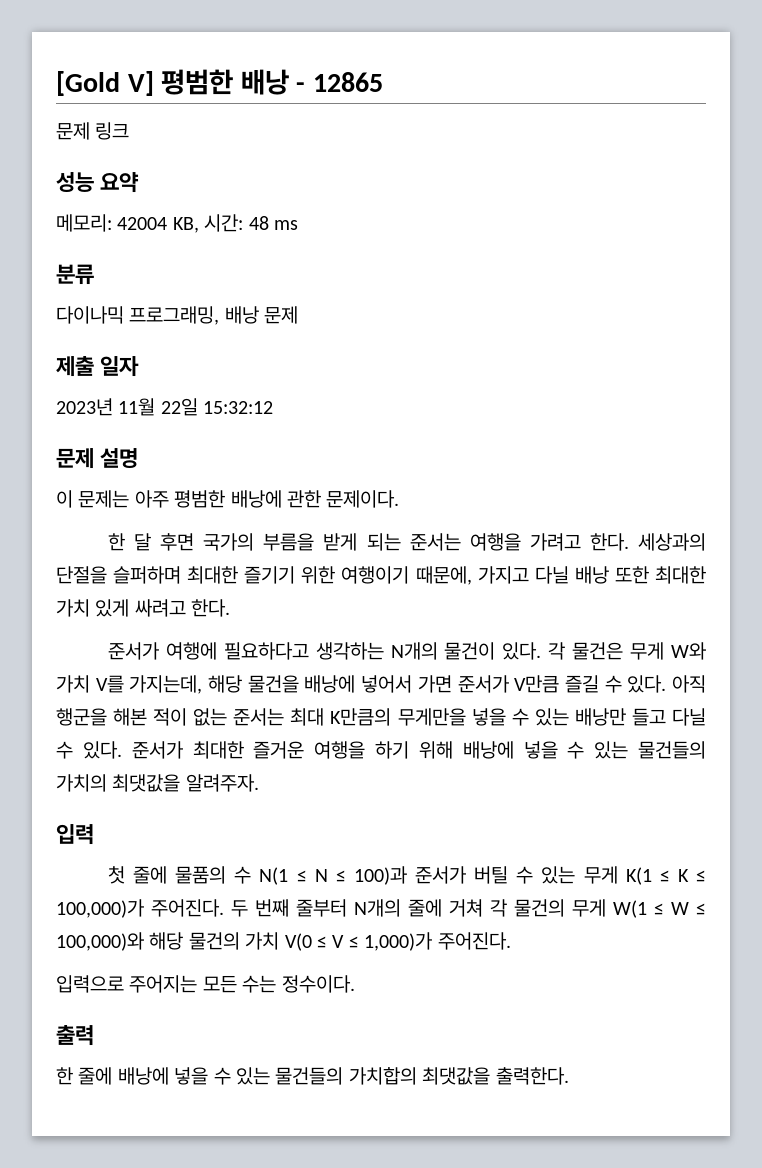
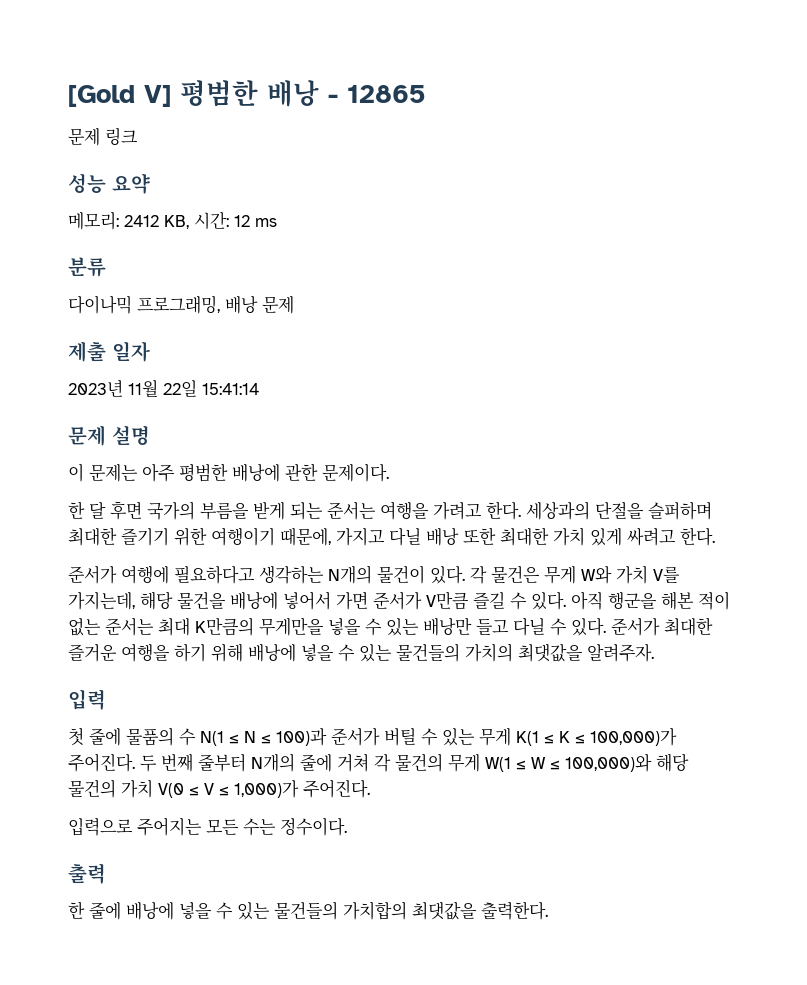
- 메모리: 42004 KB, 시간: 48 ms
+ 메모리: 2412 KB, 시간: 12 ms
- 2023년 11월 22일 15:32:12
+ 2023년 11월 22일 15:41:14

